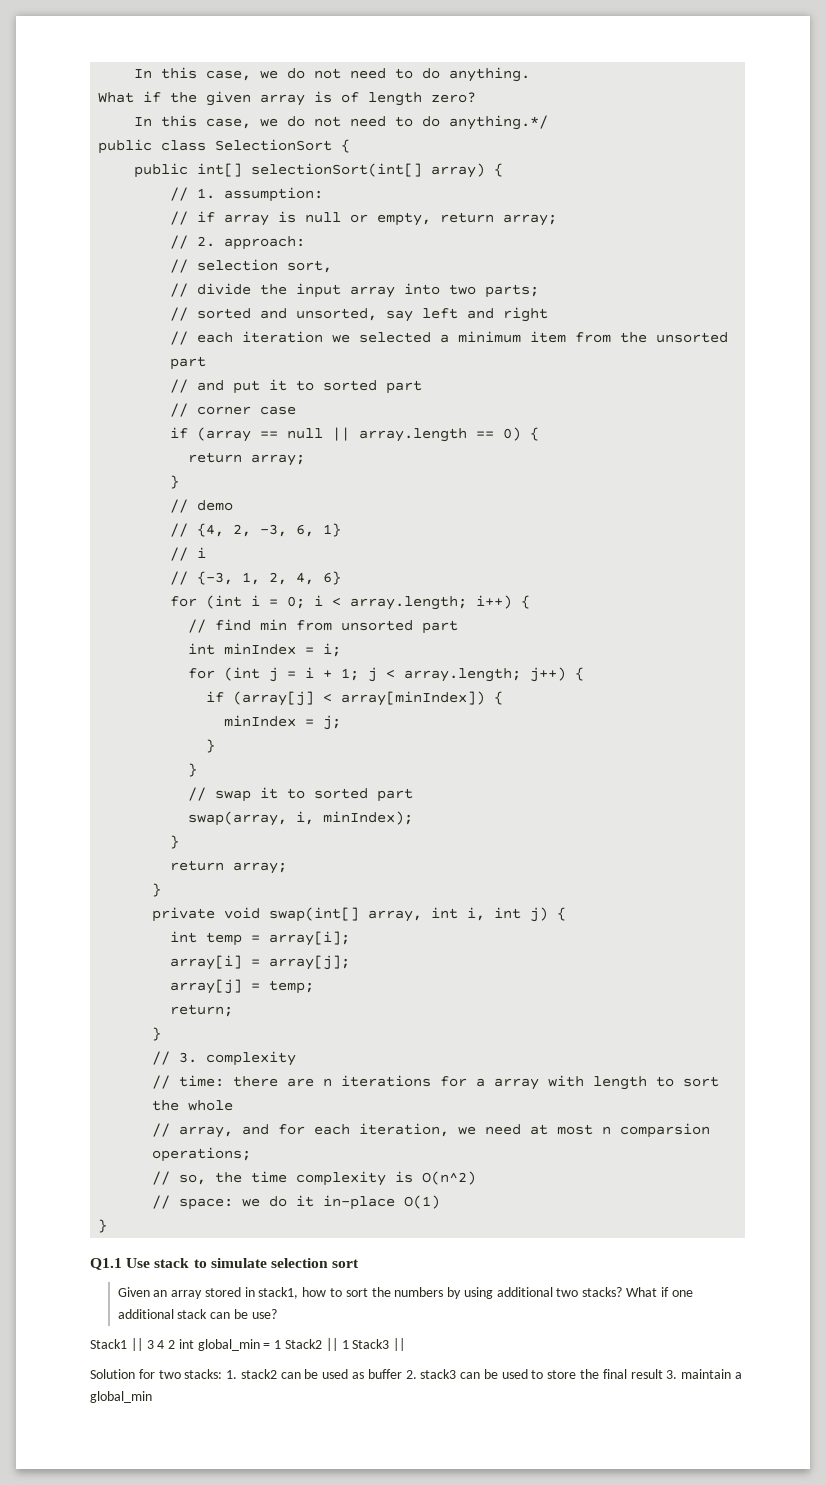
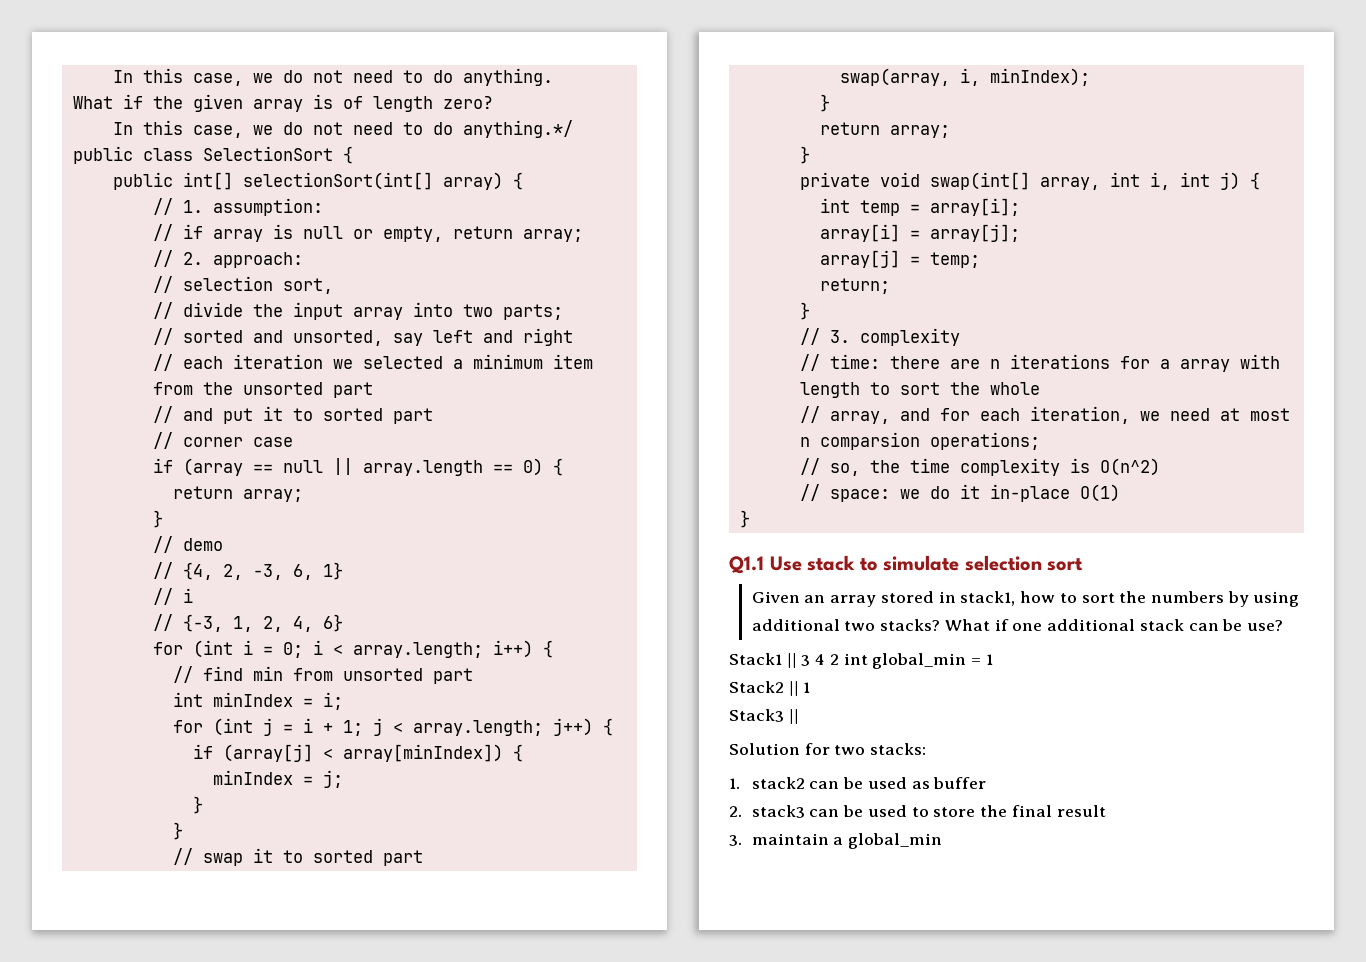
- Stack1 || 3 4 2 int global_min = 1 Stack2 || 1 Stack3 ||
+ Stack1 || 3 4 2 int global_min = 1
+ Stack2 || 1
+ Stack3 ||
- Solution for two stacks: 1. stack2 can be used as buffer 2. stack3 can be used to store the final result 3. maintain a global_min
+ Solution for two stacks:
+ 1. stack2 can be used as buffer
+ 2. stack3 can be used to store the final result
+ 3. maintain a global_min

